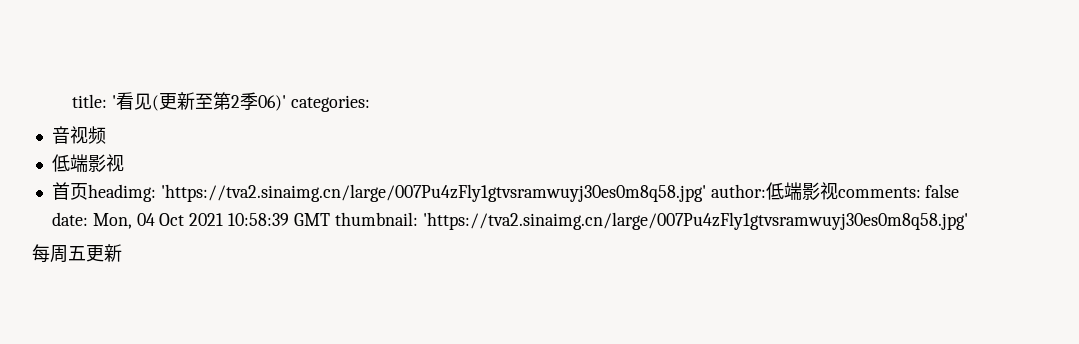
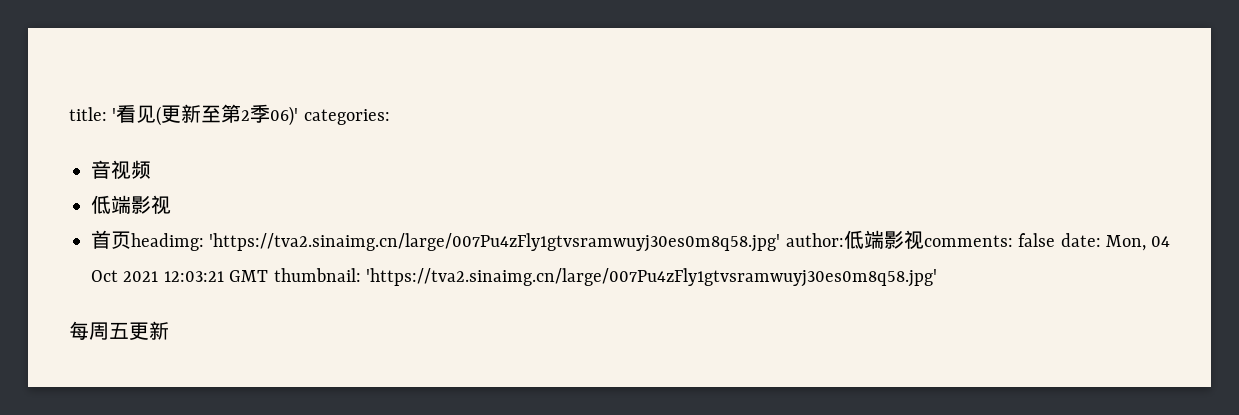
- 首页headimg: 'https://tva2.sinaimg.cn/large/007Pu4zFly1gtvsramwuyj30es0m8q58.jpg' author:低端影视comments: false date: Mon, 04 Oct 2021 10:58:39 GMT thumbnail: 'https://tva2.sinaimg.cn/large/007Pu4zFly1gtvsramwuyj30es0m8q58.jpg'
+ 首页headimg: 'https://tva2.sinaimg.cn/large/007Pu4zFly1gtvsramwuyj30es0m8q58.jpg' author:低端影视comments: false date: Mon, 04 Oct 2021 12:03:21 GMT thumbnail: 'https://tva2.sinaimg.cn/large/007Pu4zFly1gtvsramwuyj30es0m8q58.jpg'

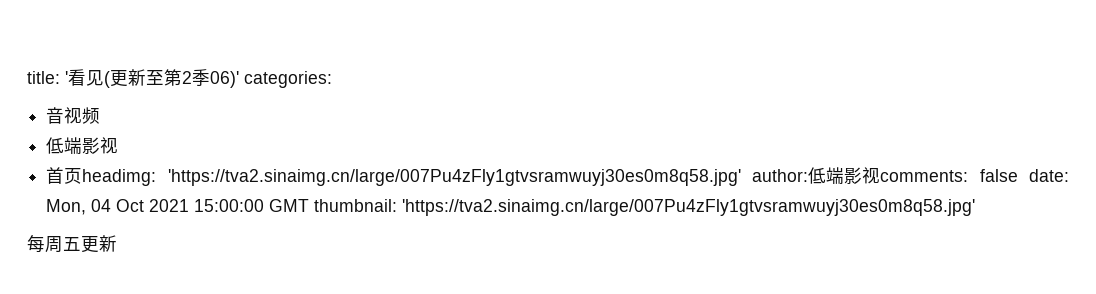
- 首页headimg: 'https://tva2.sinaimg.cn/large/007Pu4zFly1gtvsramwuyj30es0m8q58.jpg' author:低端影视comments: false date: Mon, 04 Oct 2021 12:03:21 GMT thumbnail: 'https://tva2.sinaimg.cn/large/007Pu4zFly1gtvsramwuyj30es0m8q58.jpg'
+ 首页headimg: 'https://tva2.sinaimg.cn/large/007Pu4zFly1gtvsramwuyj30es0m8q58.jpg' author:低端影视comments: false date: Mon, 04 Oct 2021 15:00:00 GMT thumbnail: 'https://tva2.sinaimg.cn/large/007Pu4zFly1gtvsramwuyj30es0m8q58.jpg'

